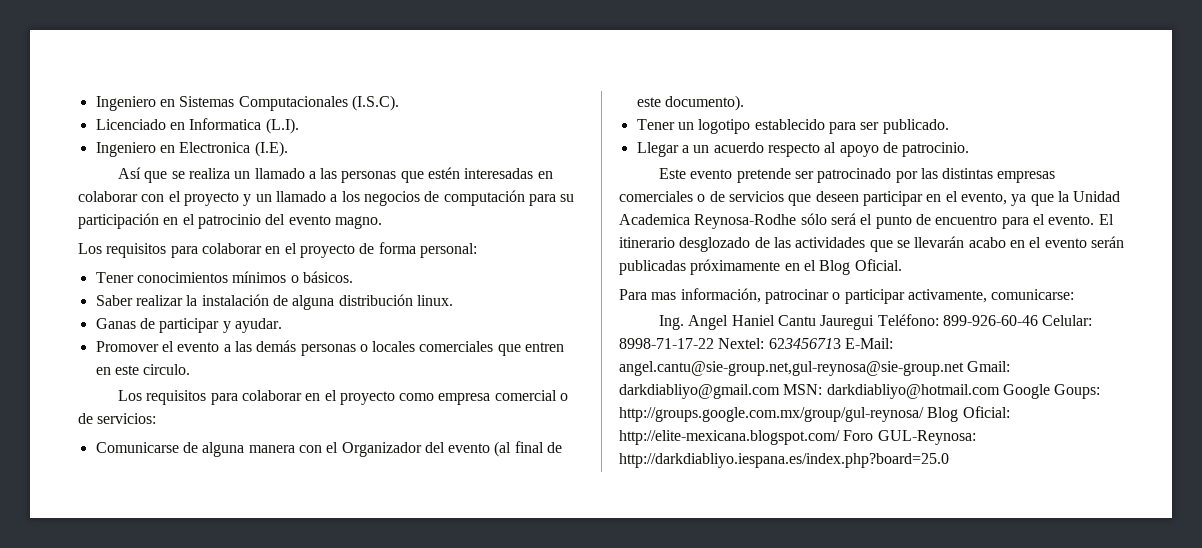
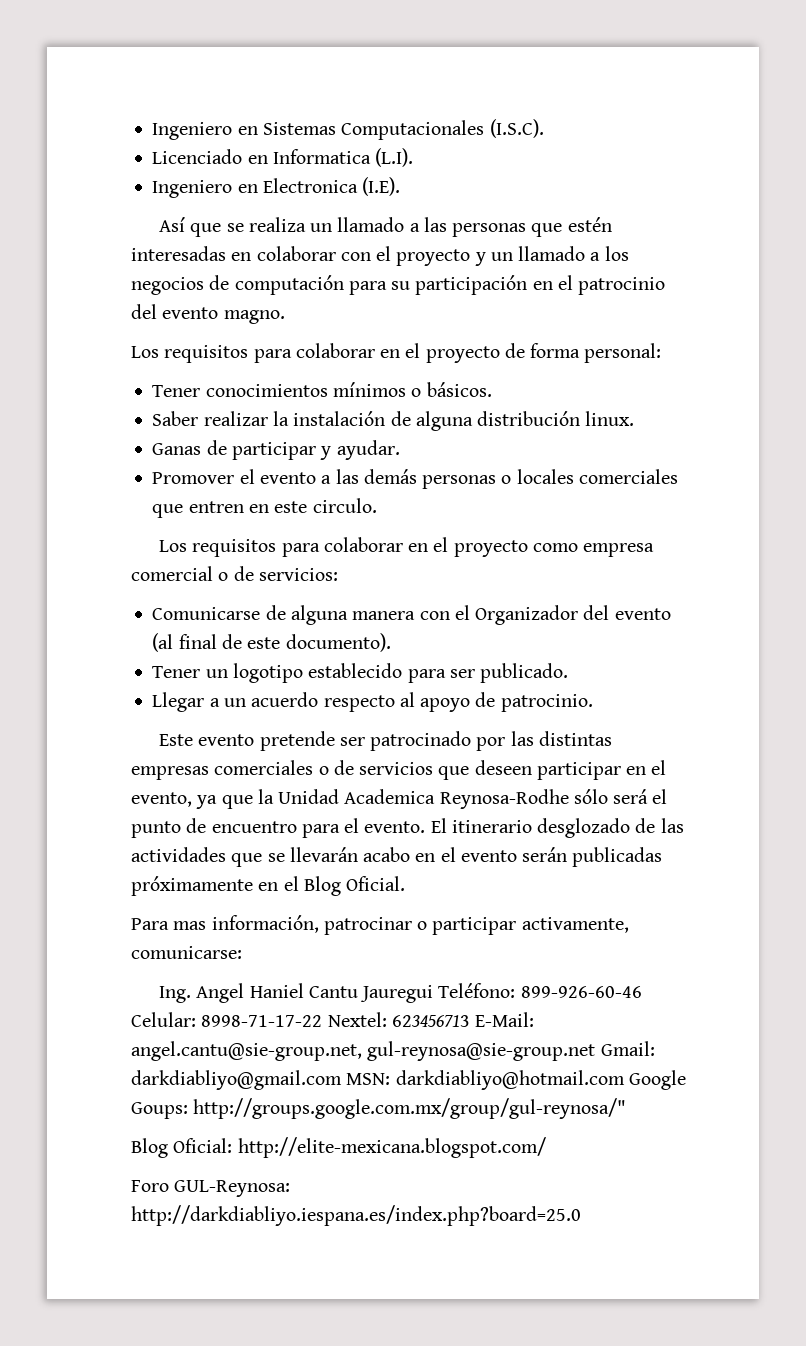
- Ing. Angel Haniel Cantu Jauregui Teléfono: 899-926-60-46 Celular: 8998-71-17-22 Nextel: 623456713 E-Mail: angel.cantu@sie-group.net,gul-reynosa@sie-group.net Gmail: darkdiabliyo@gmail.com MSN: darkdiabliyo@hotmail.com Google Goups: http://groups.google.com.mx/group/gul-reynosa/ Blog Oficial: http://elite-mexicana.blogspot.com/ Foro GUL-Reynosa: http://darkdiabliyo.iespana.es/index.php?board=25.0
+ Ing. Angel Haniel Cantu Jauregui Teléfono: 899-926-60-46 Celular: 8998-71-17-22 Nextel: 623456713 E-Mail: angel.cantu@sie-group.net, gul-reynosa@sie-group.net Gmail: darkdiabliyo@gmail.com MSN: darkdiabliyo@hotmail.com Google Goups: http://groups.google.com.mx/group/gul-reynosa/"
+ Blog Oficial: http://elite-mexicana.blogspot.com/
+ Foro GUL-Reynosa: http://darkdiabliyo.iespana.es/index.php?board=25.0

